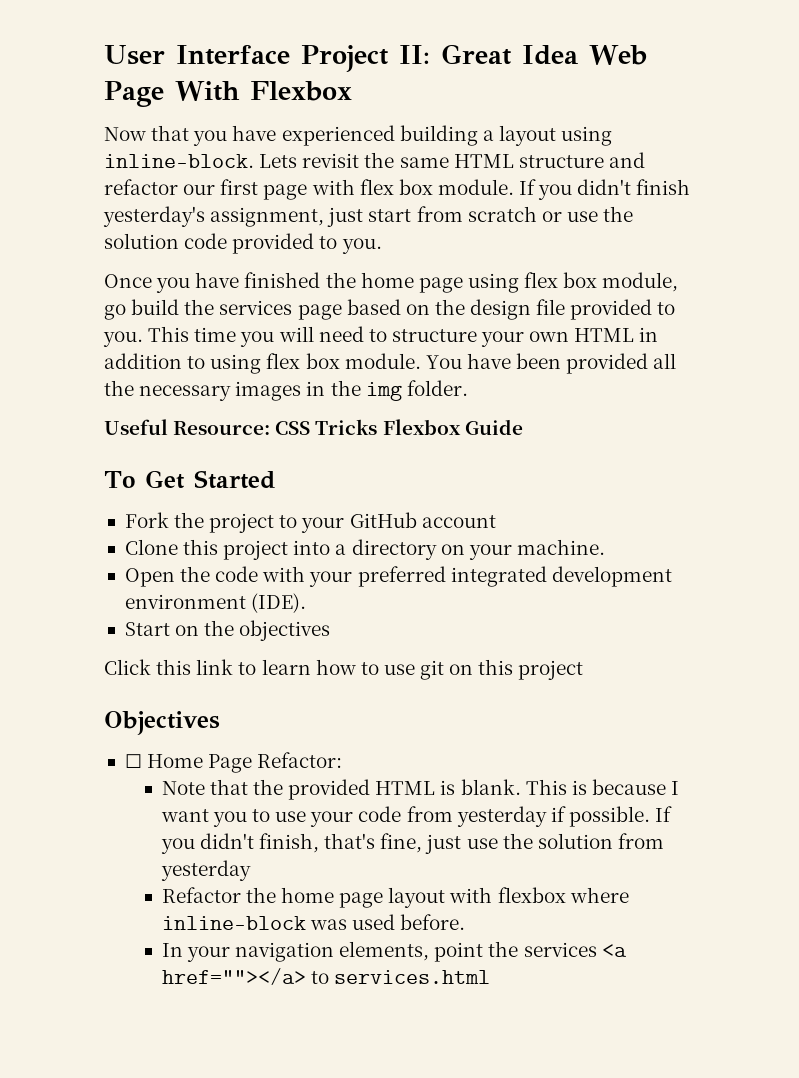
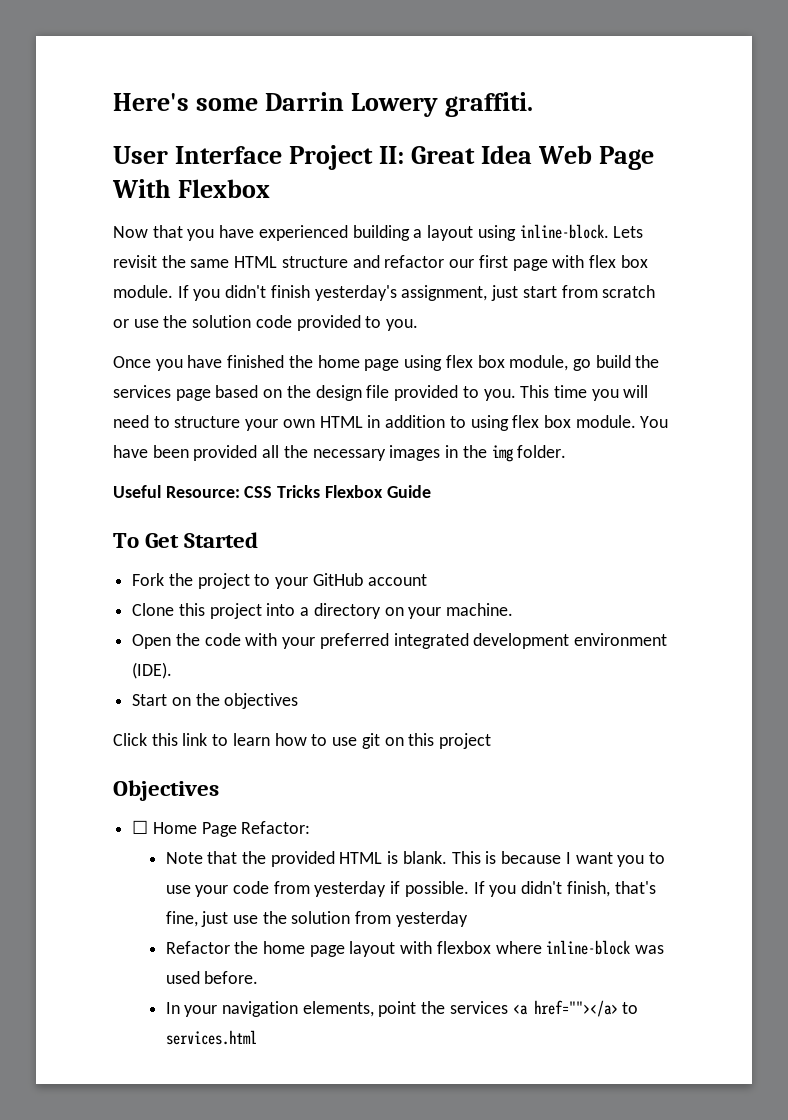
+ Here's some Darrin Lowery graffiti.

